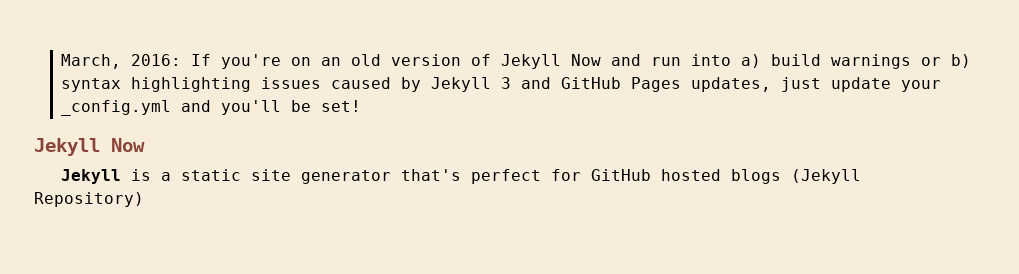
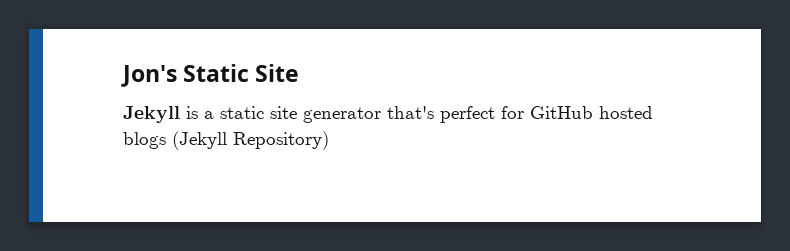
- March, 2016: If you're on an old version of Jekyll Now and run into a) build warnings or b) syntax highlighting issues caused by Jekyll 3 and GitHub Pages updates, just update your _config.yml and you'll be set!
- Jekyll Now
+ Jon's Static Site

